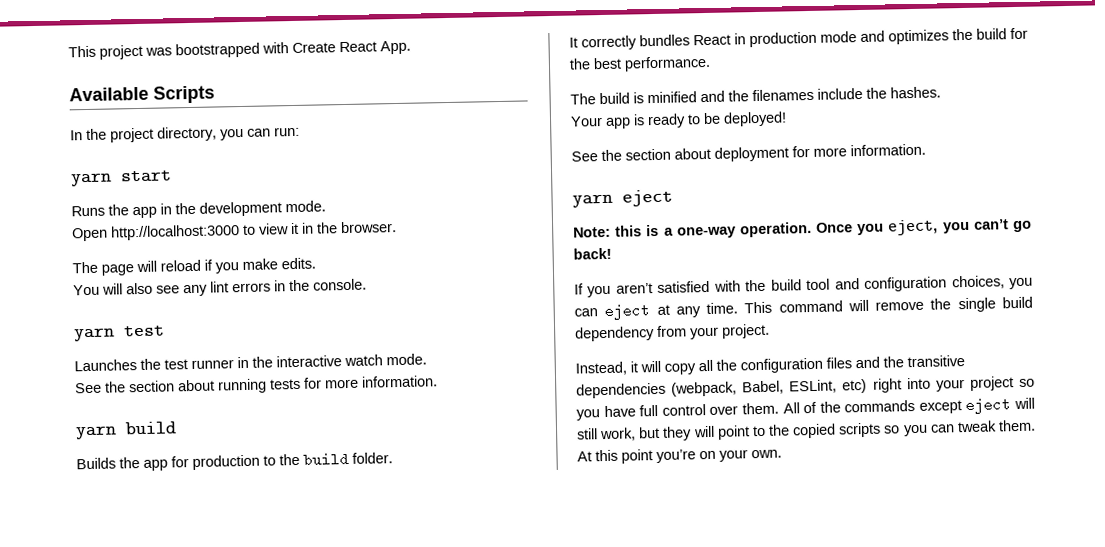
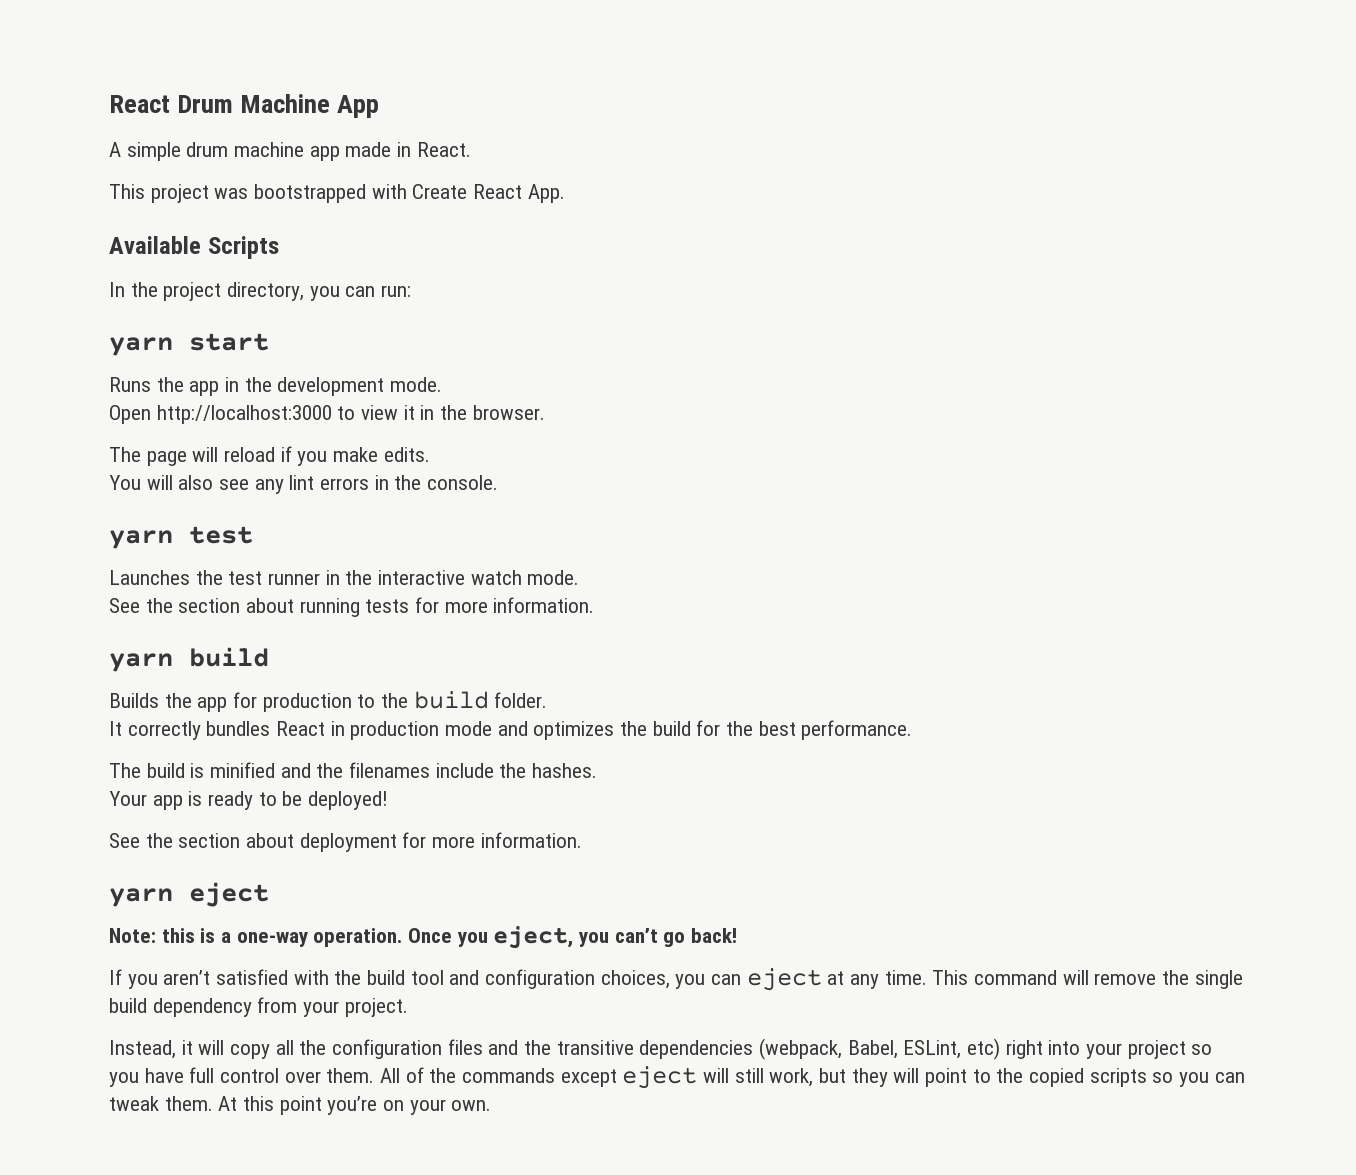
+ React Drum Machine App
+ A simple drum machine app made in React.

